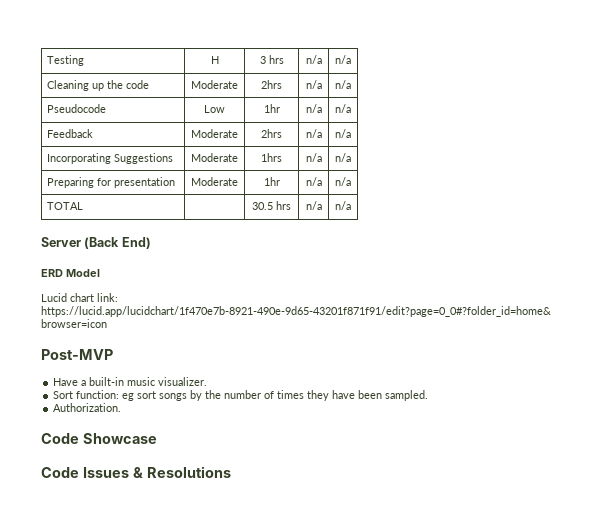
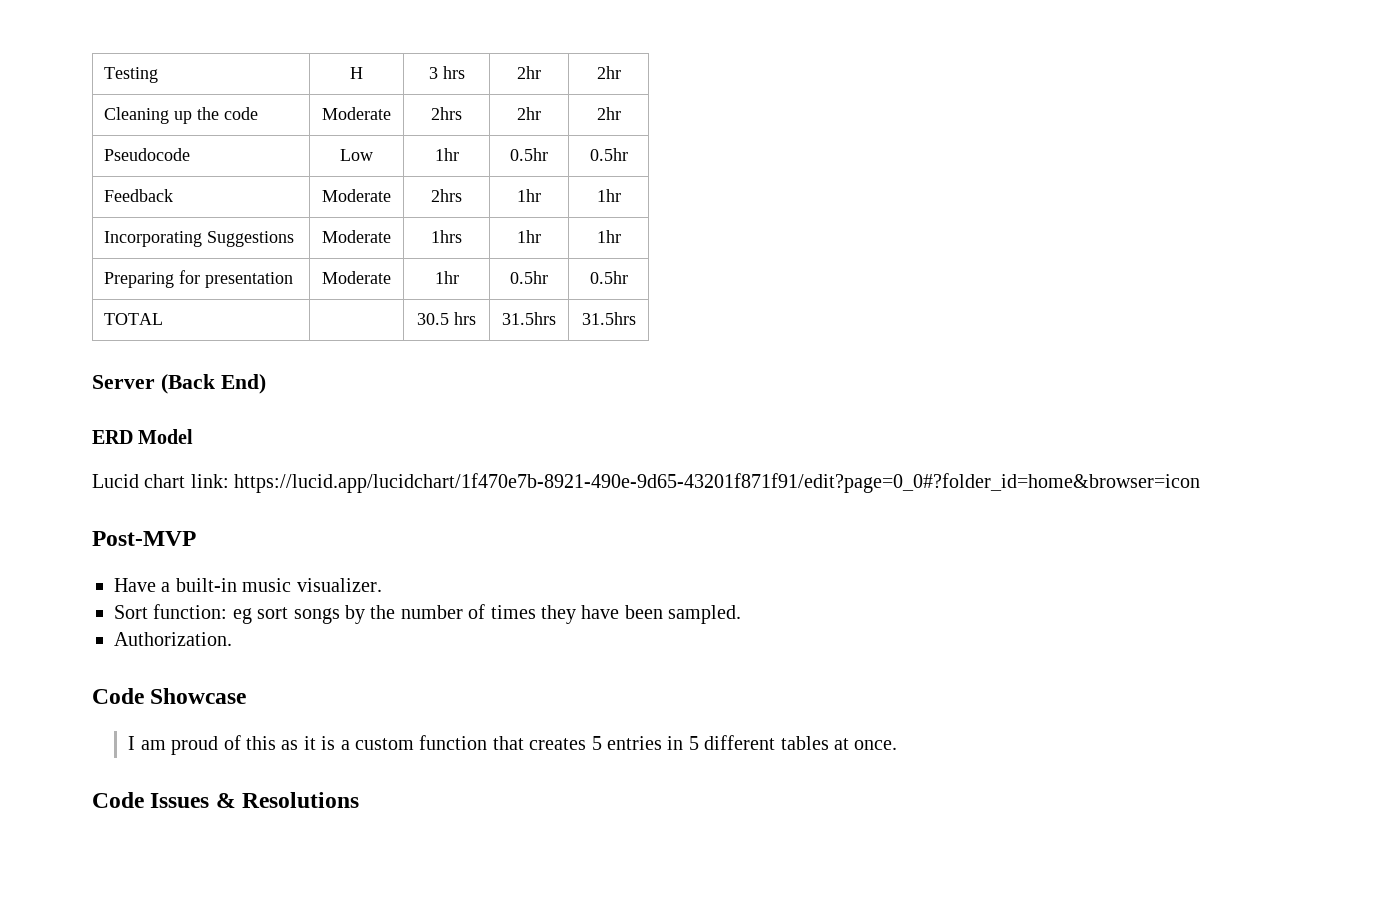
- Testing | H | 3 hrs | n/a | n/a
+ Testing | H | 3 hrs | 2hr | 2hr
- Cleaning up the code | Moderate | 2hrs | n/a | n/a
+ Cleaning up the code | Moderate | 2hrs | 2hr | 2hr
- Pseudocode | Low | 1hr | n/a | n/a
+ Pseudocode | Low | 1hr | 0.5hr | 0.5hr
- Feedback | Moderate | 2hrs | n/a | n/a
+ Feedback | Moderate | 2hrs | 1hr | 1hr
- Incorporating Suggestions | Moderate | 1hrs | n/a | n/a
+ Incorporating Suggestions | Moderate | 1hrs | 1hr | 1hr
- Preparing for presentation | Moderate | 1hr | n/a | n/a
+ Preparing for presentation | Moderate | 1hr | 0.5hr | 0.5hr
- TOTAL | | 30.5 hrs | n/a | n/a
+ TOTAL | | 30.5 hrs | 31.5hrs | 31.5hrs
+ I am proud of this as it is a custom function that creates 5 entries in 5 different tables at once.

